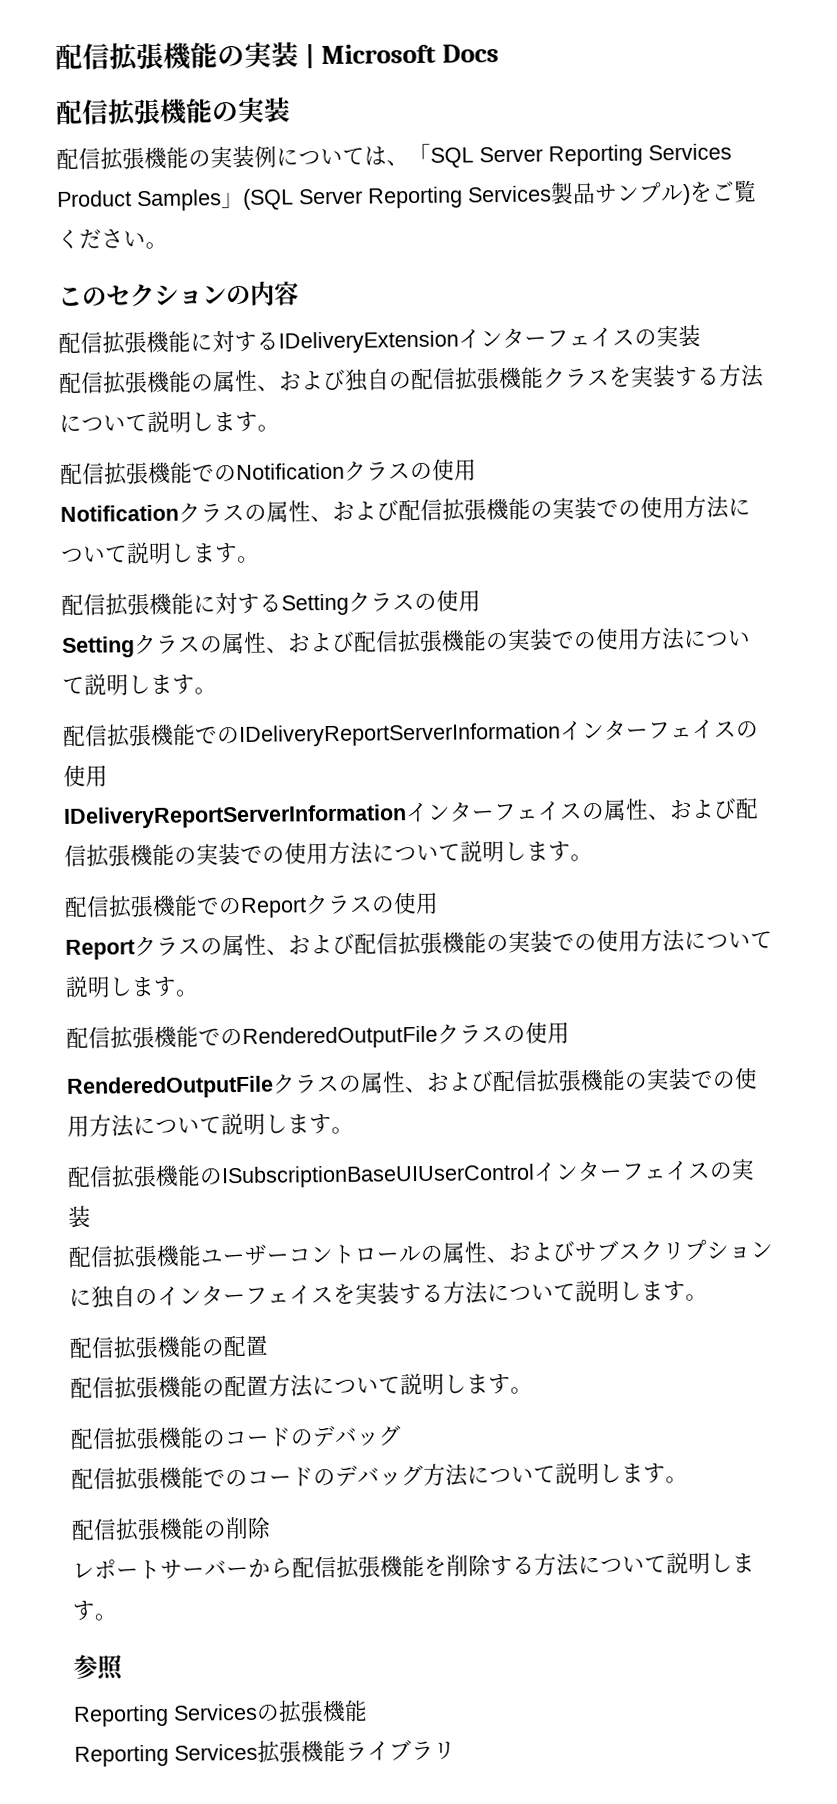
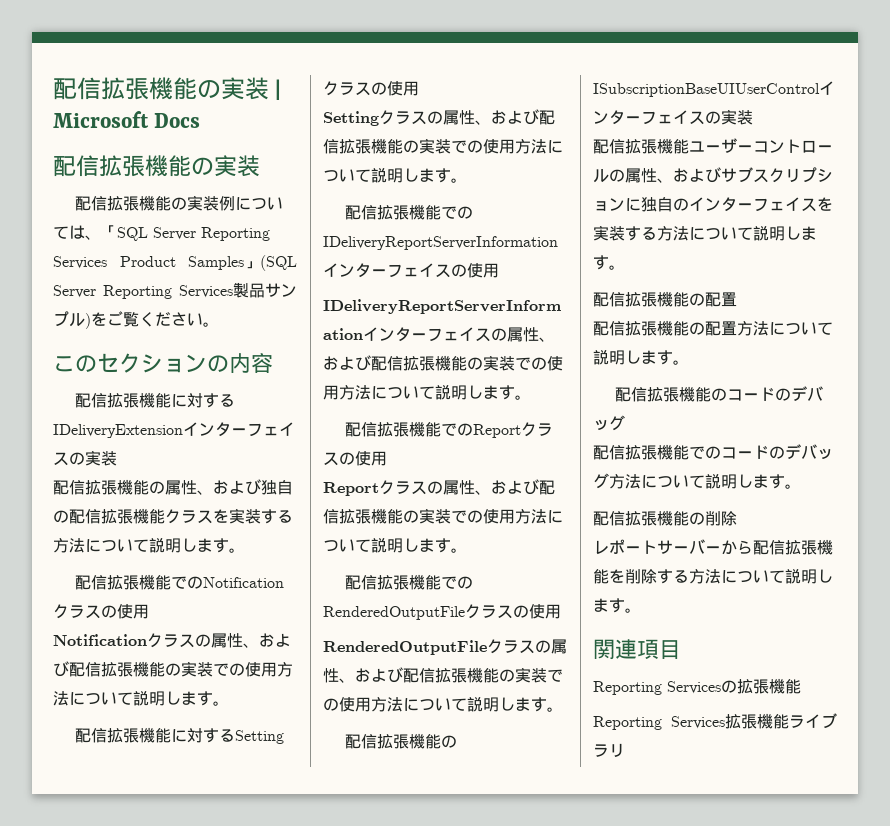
- 参照
+ 関連項目

